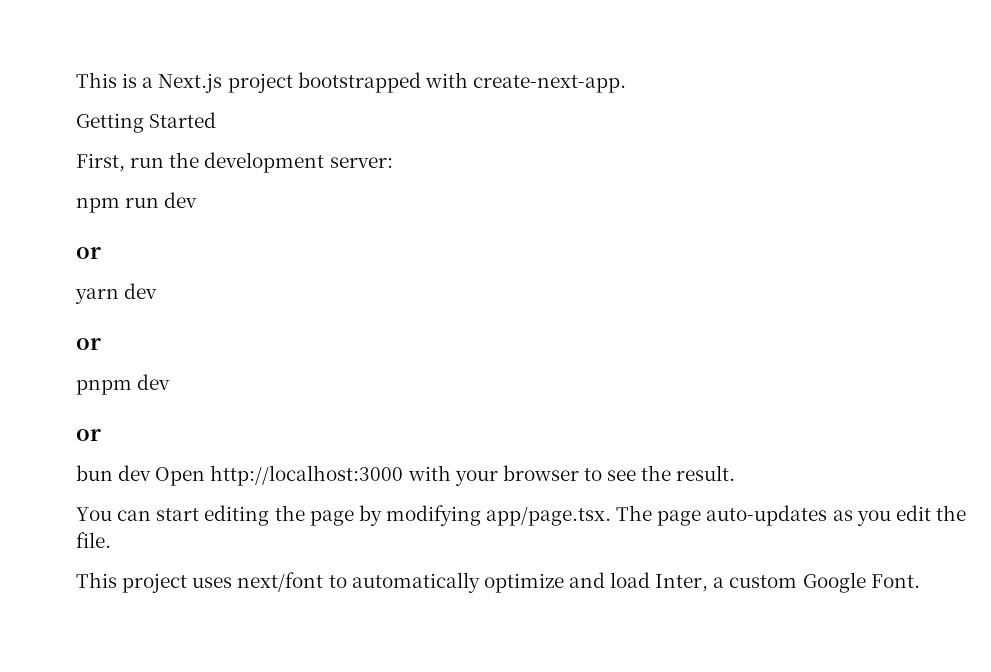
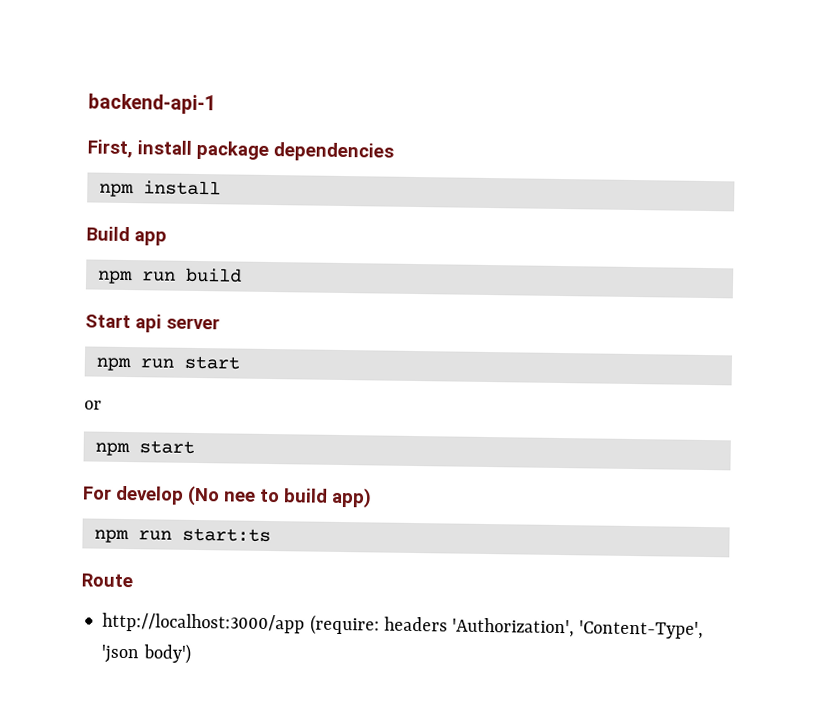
- This is a Next.js project bootstrapped with create-next-app.
- Getting Started
- First, run the development server:
- npm run dev
+ backend-api-1
+ First, install package dependencies
+ npm install
+ Build app
+ npm run build
+ Start api server
+ npm run start
  or
- yarn dev
- or
- pnpm dev
- or
- bun dev Open http://localhost:3000 with your browser to see the result.
- You can start editing the page by modifying app/page.tsx. The page auto-updates as you edit the file.
- This project uses next/font to automatically optimize and load Inter, a custom Google Font.
+ npm start
+ For develop (No nee to build app)
+ npm run start:ts
+ Route
+ http://localhost:3000/app (require: headers 'Authorization', 'Content-Type', 'json body')

